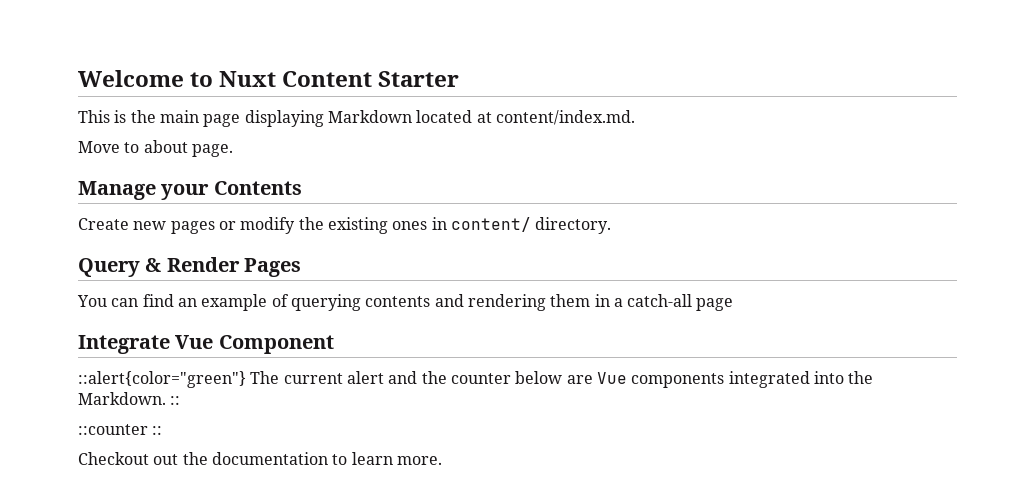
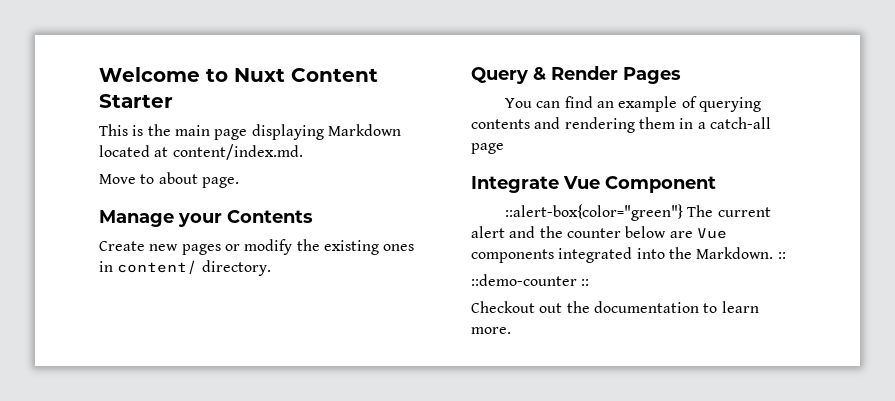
- ::alert{color="green"} The current alert and the counter below are Vue components integrated into the Markdown. ::
+ ::alert-box{color="green"} The current alert and the counter below are Vue components integrated into the Markdown. ::
- ::counter ::
+ ::demo-counter ::

